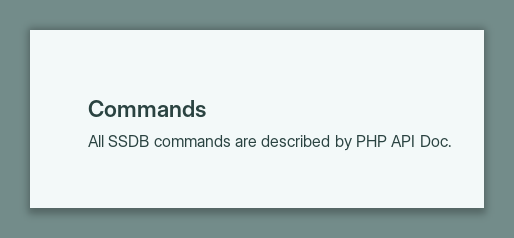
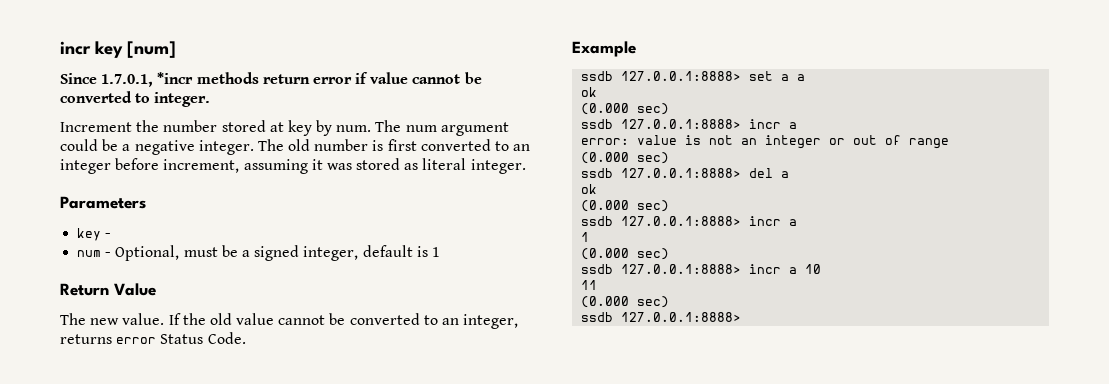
- Commands
- All SSDB commands are described by PHP API Doc.
+ incr key [num]
+ Since 1.7.0.1, *incr methods return error if value cannot be converted to integer.
+ Increment the number stored at key by num. The num argument could be a negative integer. The old number is first converted to an integer before increment, assuming it was stored as literal integer.
+ Parameters
+ key -
+ num - Optional, must be a signed integer, default is 1
+ Return Value
+ The new value. If the old value cannot be converted to an integer, returns error Status Code.
+ Example
+ ssdb 127.0.0.1:8888> set a a
+ ok
+ (0.000 sec)
+ ssdb 127.0.0.1:8888> incr a
+ error: value is not an integer or out of range
+ (0.000 sec)
+ ssdb 127.0.0.1:8888> del a
+ ok
+ (0.000 sec)
+ ssdb 127.0.0.1:8888> incr a
+ 1
+ (0.000 sec)
+ ssdb 127.0.0.1:8888> incr a 10
+ 11
+ (0.000 sec)
+ ssdb 127.0.0.1:8888>

